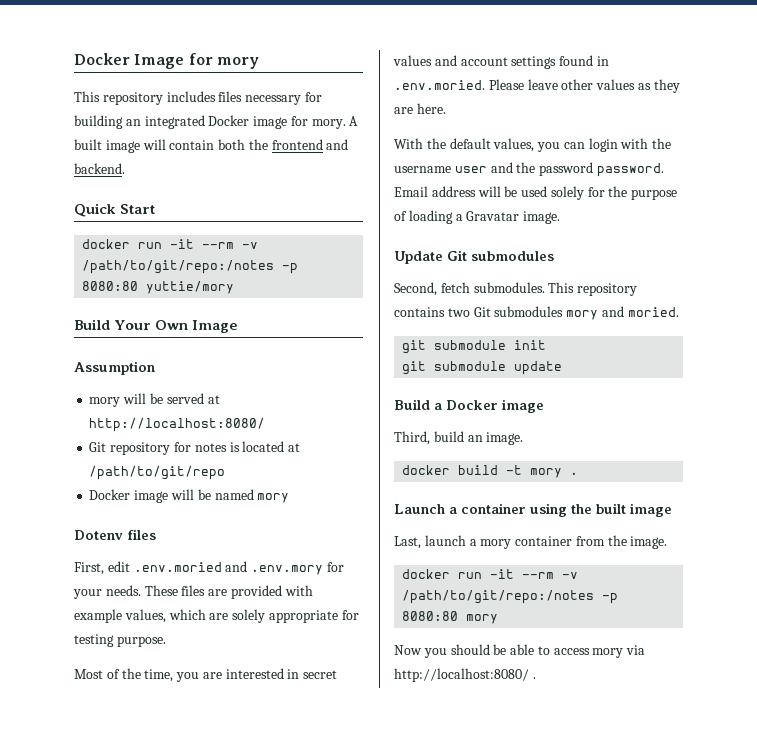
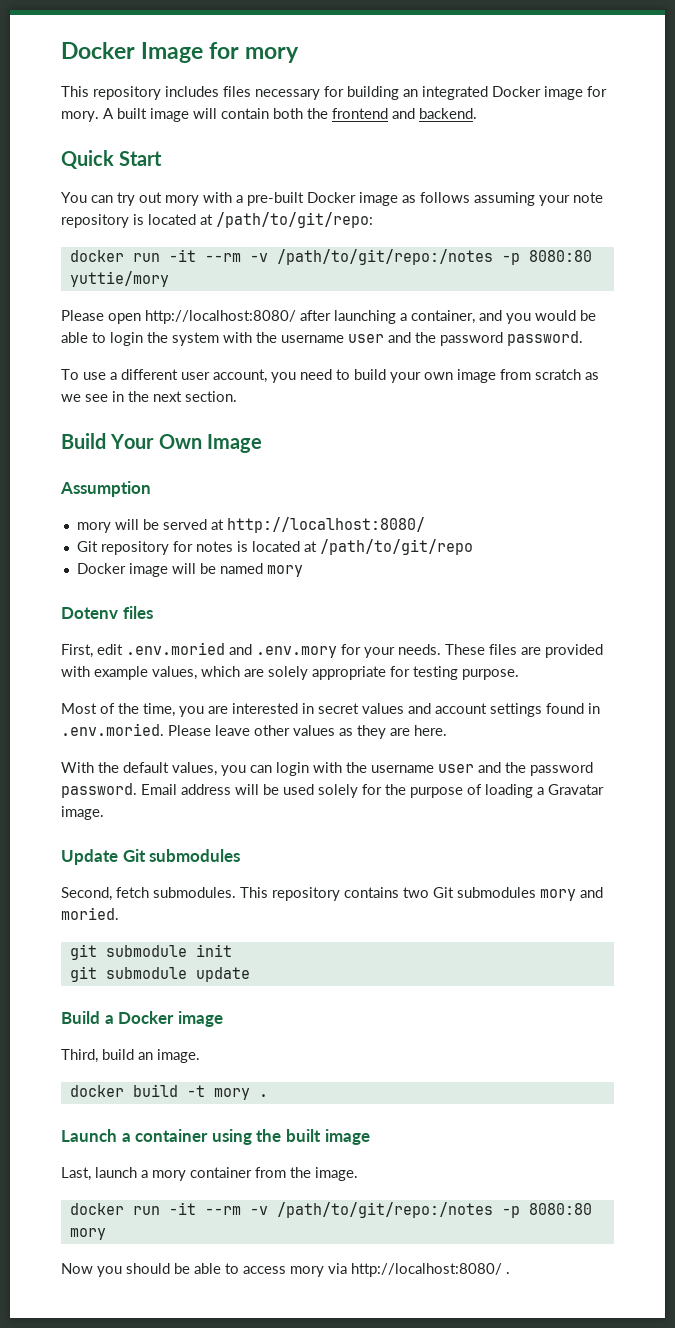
+ You can try out mory with a pre-built Docker image as follows assuming your note repository is located at /path/to/git/repo:
+ Please open http://localhost:8080/ after launching a container, and you would be able to login the system with the username user and the password password.
+ To use a different user account, you need to build your own image from scratch as we see in the next section.

